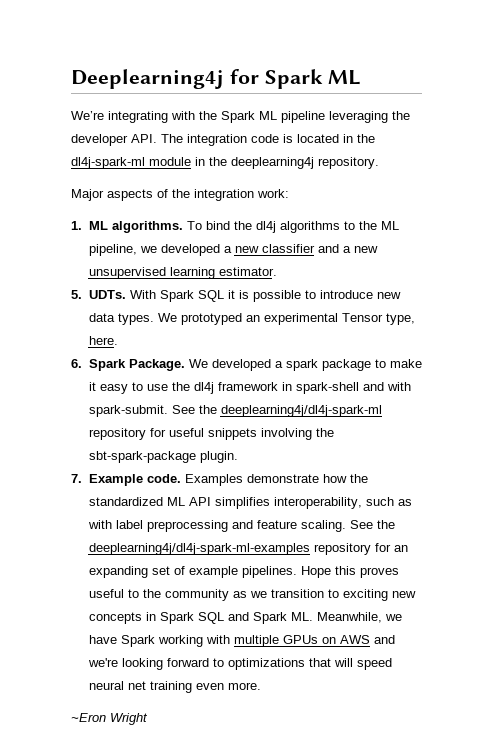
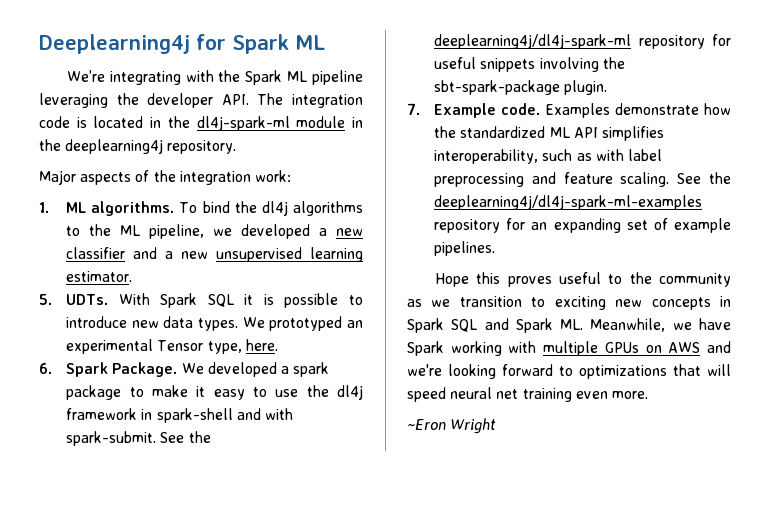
- See the deeplearning4j/dl4j-spark-ml-examples repository for an expanding set of example pipelines. Hope this proves useful to the community as we transition to exciting new concepts in Spark SQL and Spark ML. Meanwhile, we have Spark working with multiple GPUs on AWS and we're looking forward to optimizations that will speed neural net training even more.
+ See the deeplearning4j/dl4j-spark-ml-examples repository for an expanding set of example pipelines.
+ Hope this proves useful to the community as we transition to exciting new concepts in Spark SQL and Spark ML. Meanwhile, we have Spark working with multiple GPUs on AWS and we're looking forward to optimizations that will speed neural net training even more.

